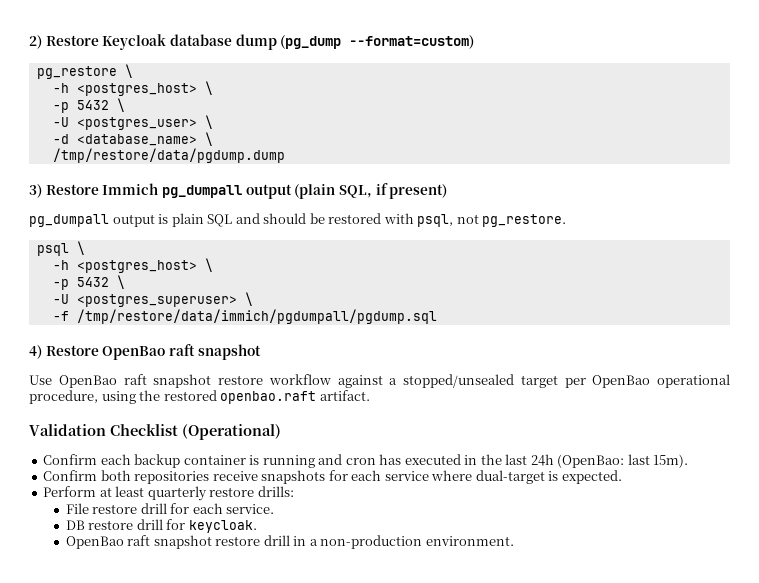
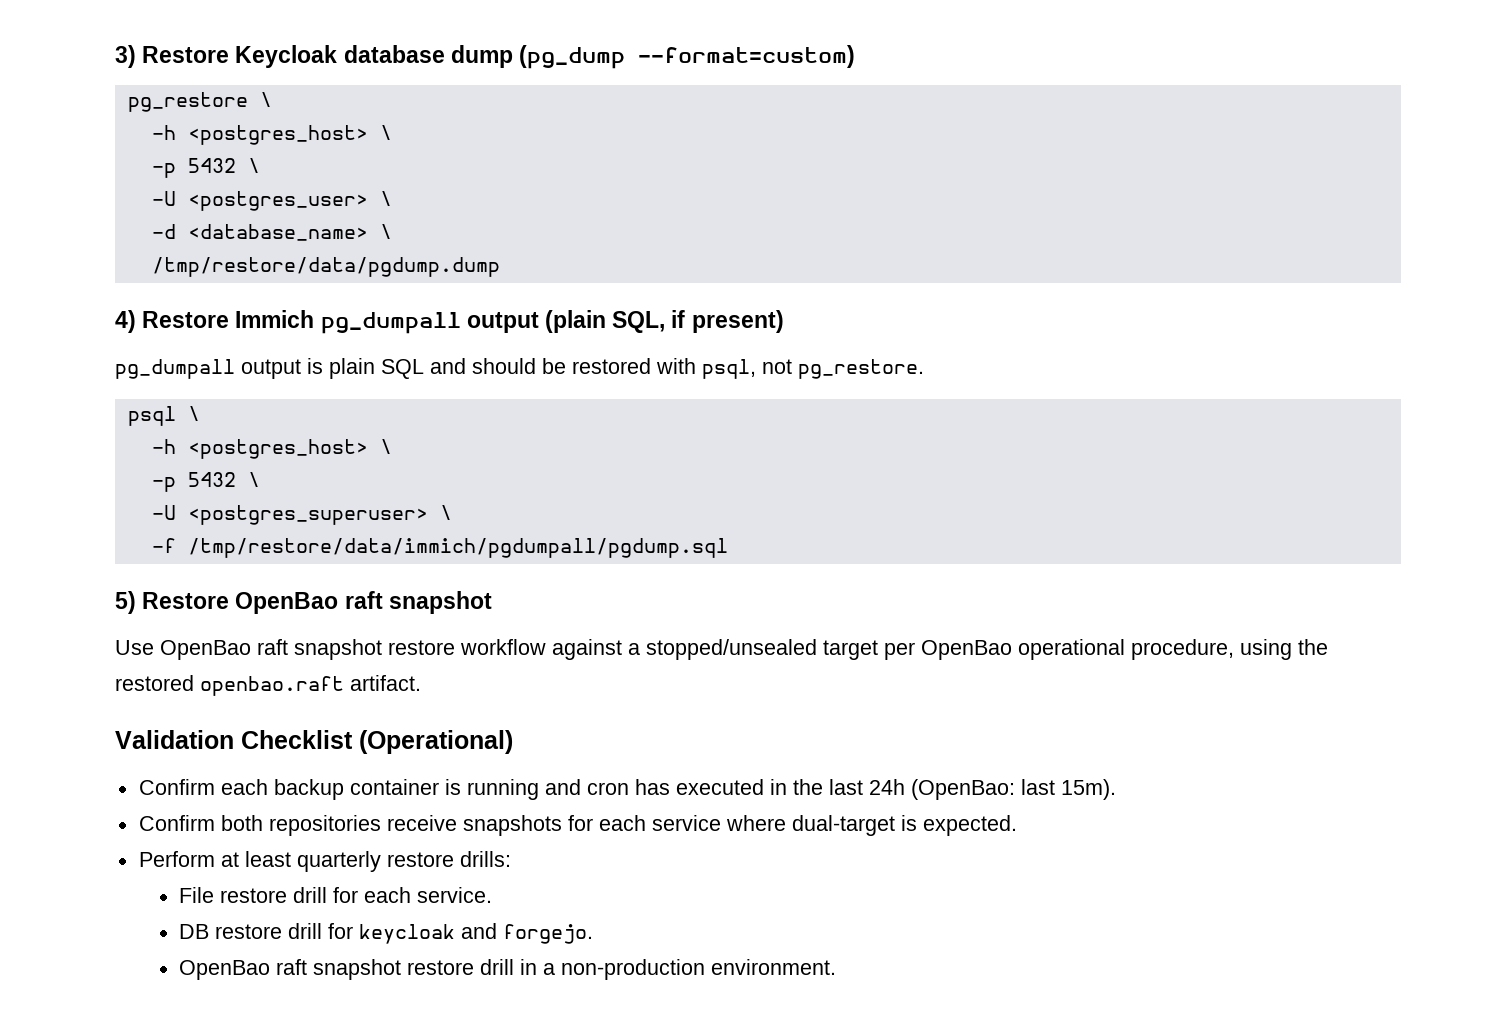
- 2) Restore Keycloak database dump (pg_dump --format=custom)
+ 3) Restore Keycloak database dump (pg_dump --format=custom)
- 3) Restore Immich pg_dumpall output (plain SQL, if present)
+ 4) Restore Immich pg_dumpall output (plain SQL, if present)
- 4) Restore OpenBao raft snapshot
+ 5) Restore OpenBao raft snapshot
- DB restore drill for keycloak.
+ DB restore drill for keycloak and forgejo.

